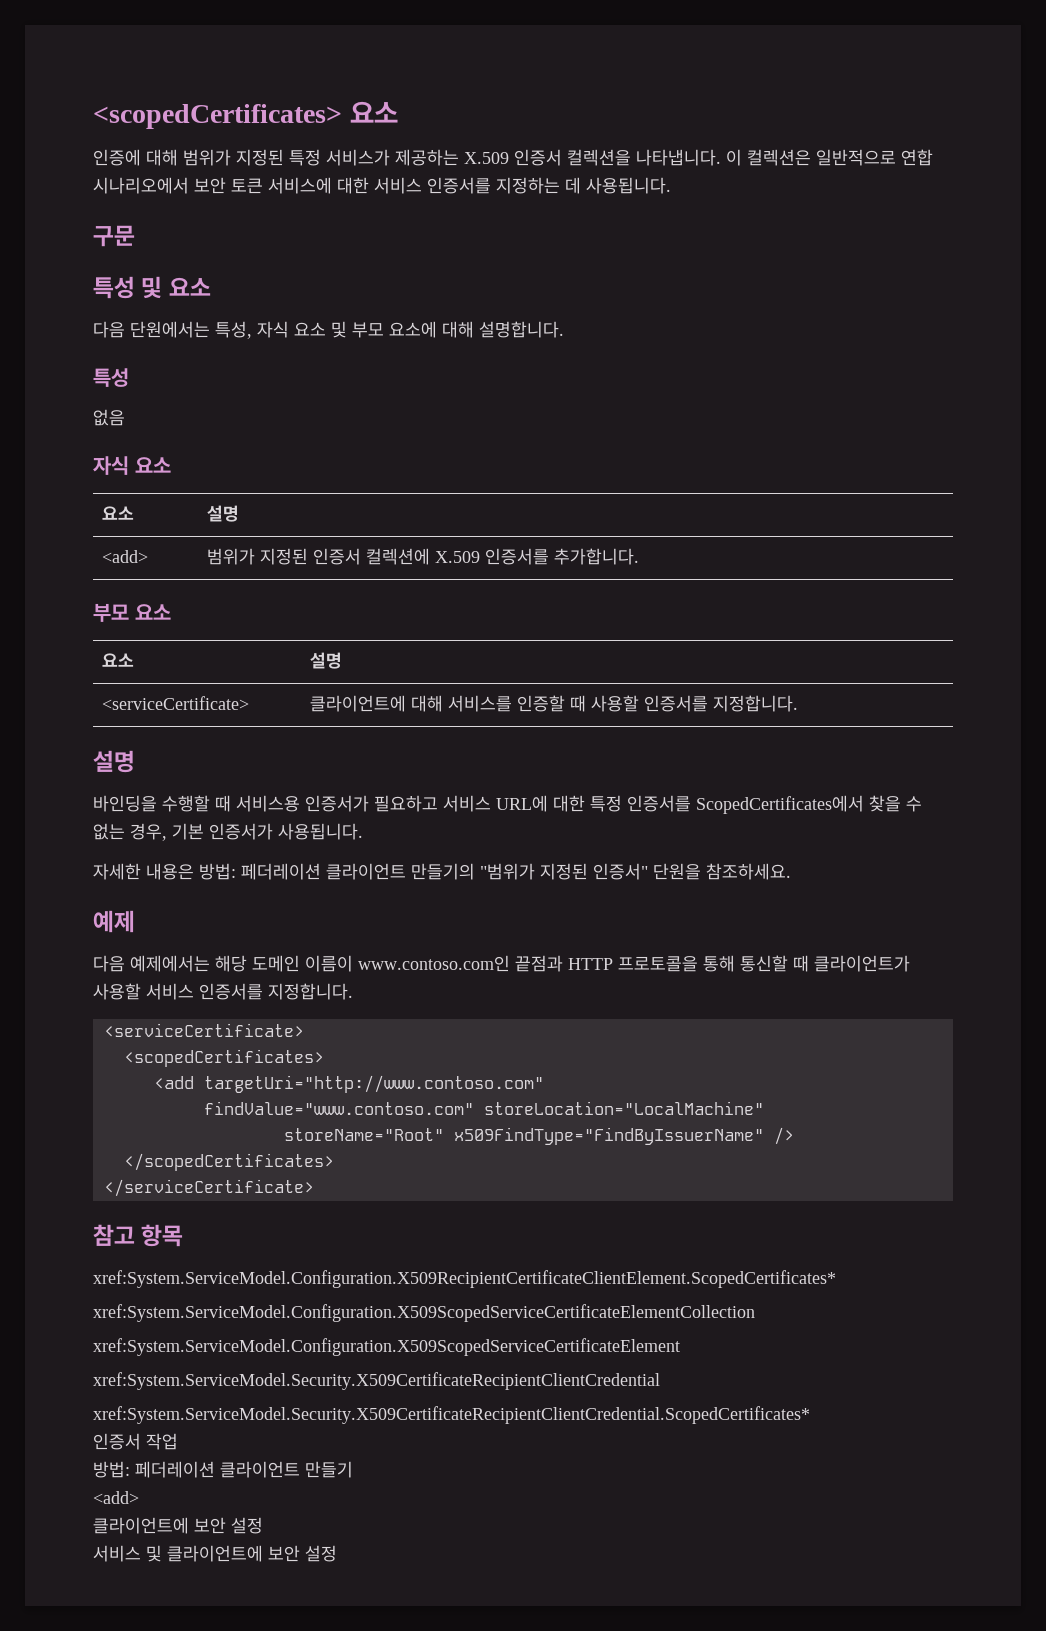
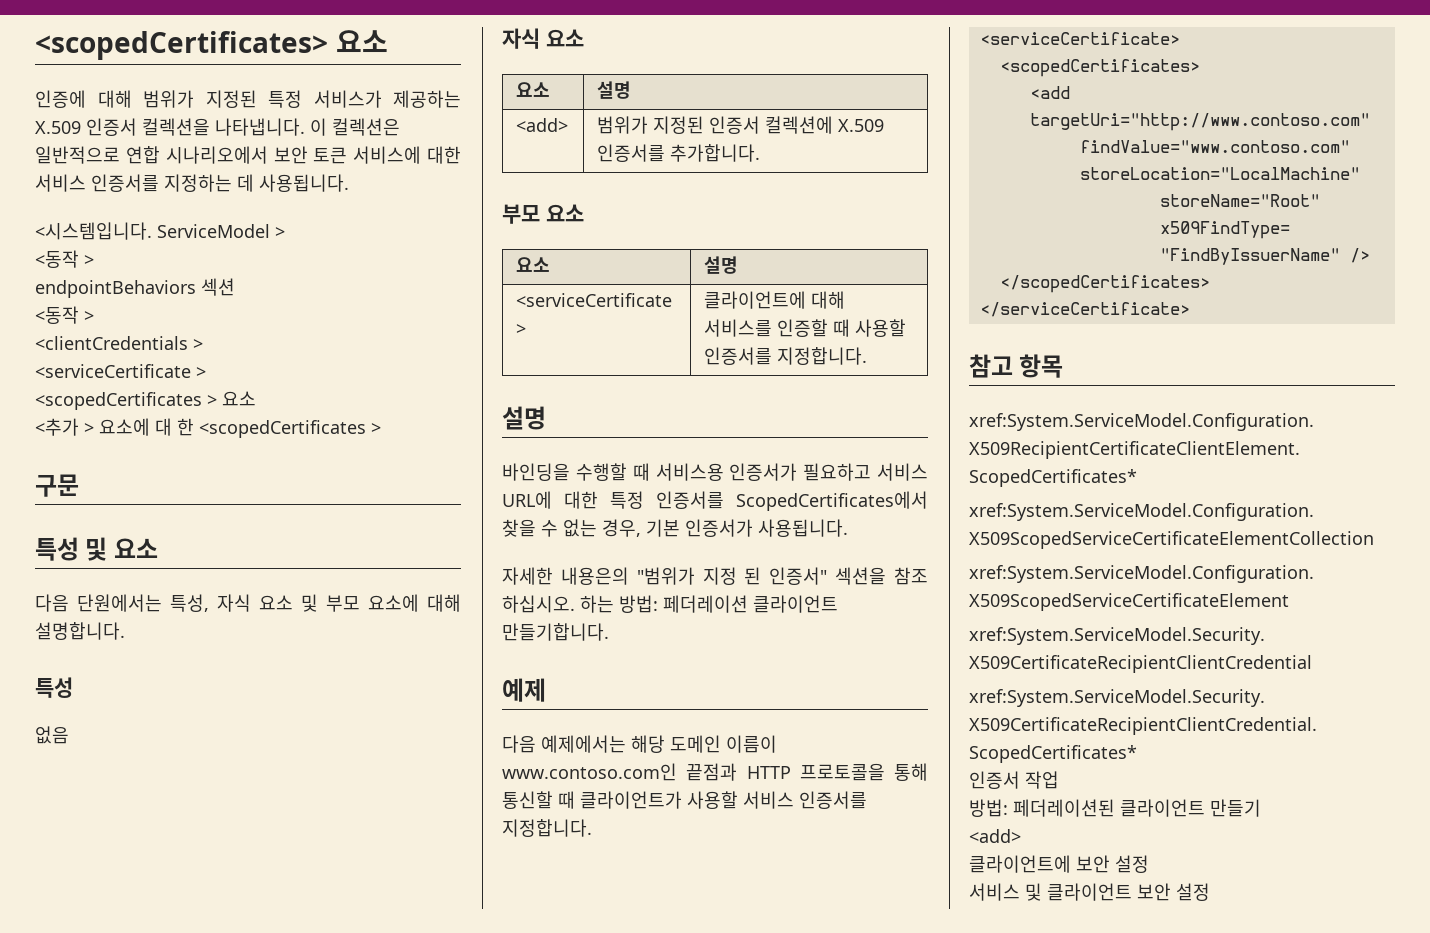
+ <시스템입니다. ServiceModel >
+ <동작 >
+ endpointBehaviors 섹션
+ <동작 >
+ <clientCredentials >
+ <serviceCertificate >
+ <scopedCertificates > 요소
+ <추가 > 요소에 대 한 <scopedCertificates >
- <serviceCertificate> | 클라이언트에 대해 서비스를 인증할 때 사용할 인증서를 지정합니다.
+ <serviceCertificate > | 클라이언트에 대해 서비스를 인증할 때 사용할 인증서를 지정합니다.
- 자세한 내용은 방법: 페더레이션 클라이언트 만들기의 "범위가 지정된 인증서" 단원을 참조하세요.
+ 자세한 내용은의 "범위가 지정 된 인증서" 섹션을 참조 하십시오. 하는 방법: 페더레이션 클라이언트 만들기합니다.
- 방법: 페더레이션 클라이언트 만들기
+ 방법: 페더레이션된 클라이언트 만들기
- 서비스 및 클라이언트에 보안 설정
+ 서비스 및 클라이언트 보안 설정

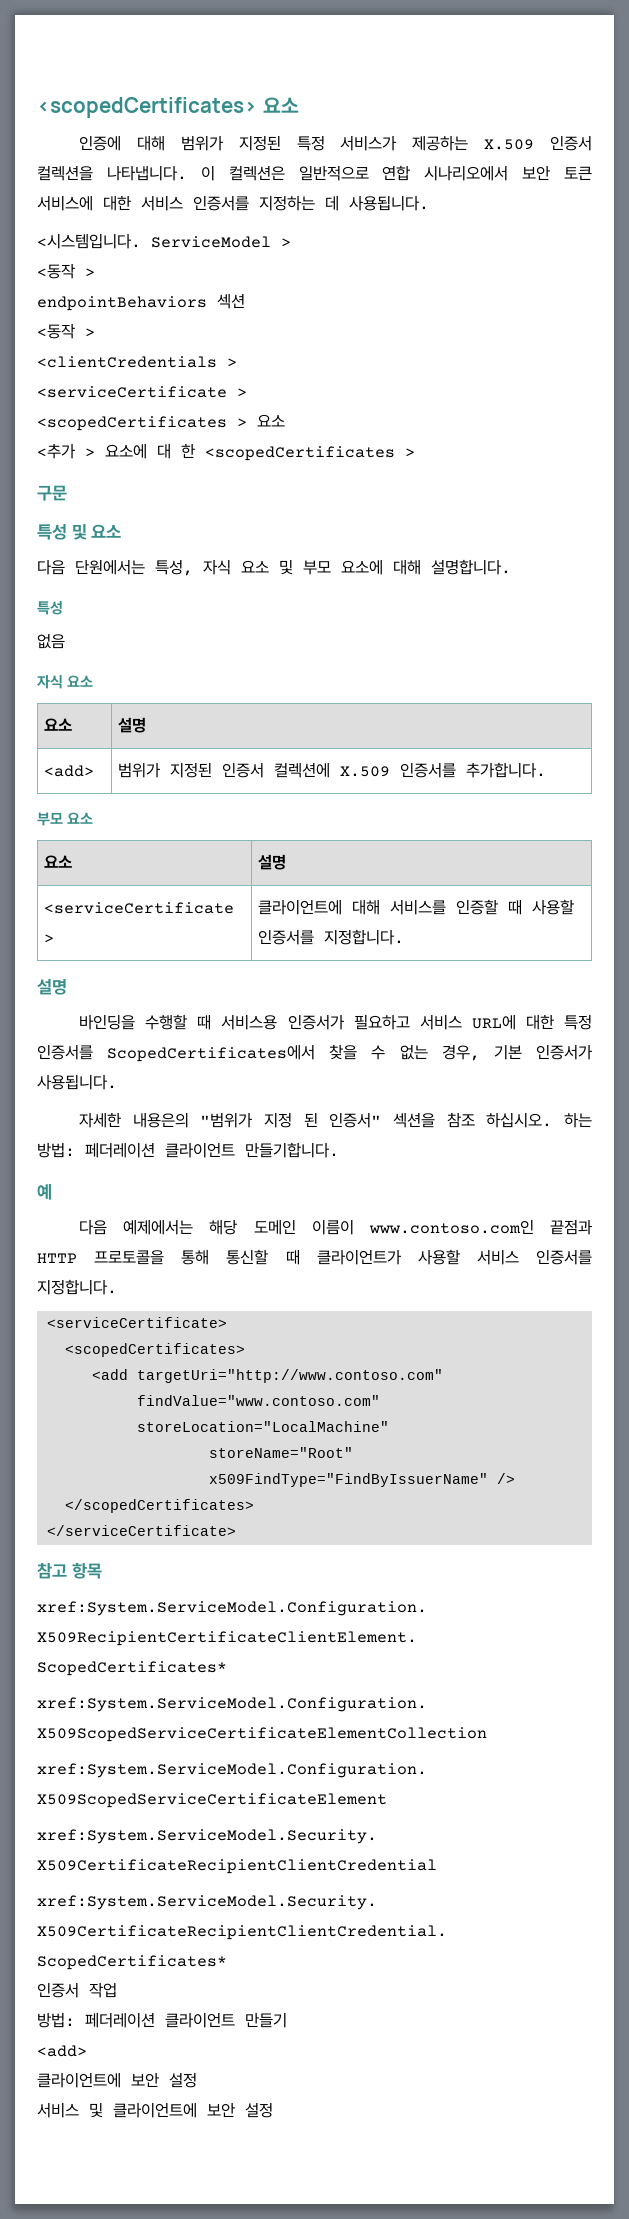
- 예제
+ 예
- 방법: 페더레이션된 클라이언트 만들기
+ 방법: 페더레이션 클라이언트 만들기
- 서비스 및 클라이언트 보안 설정
+ 서비스 및 클라이언트에 보안 설정

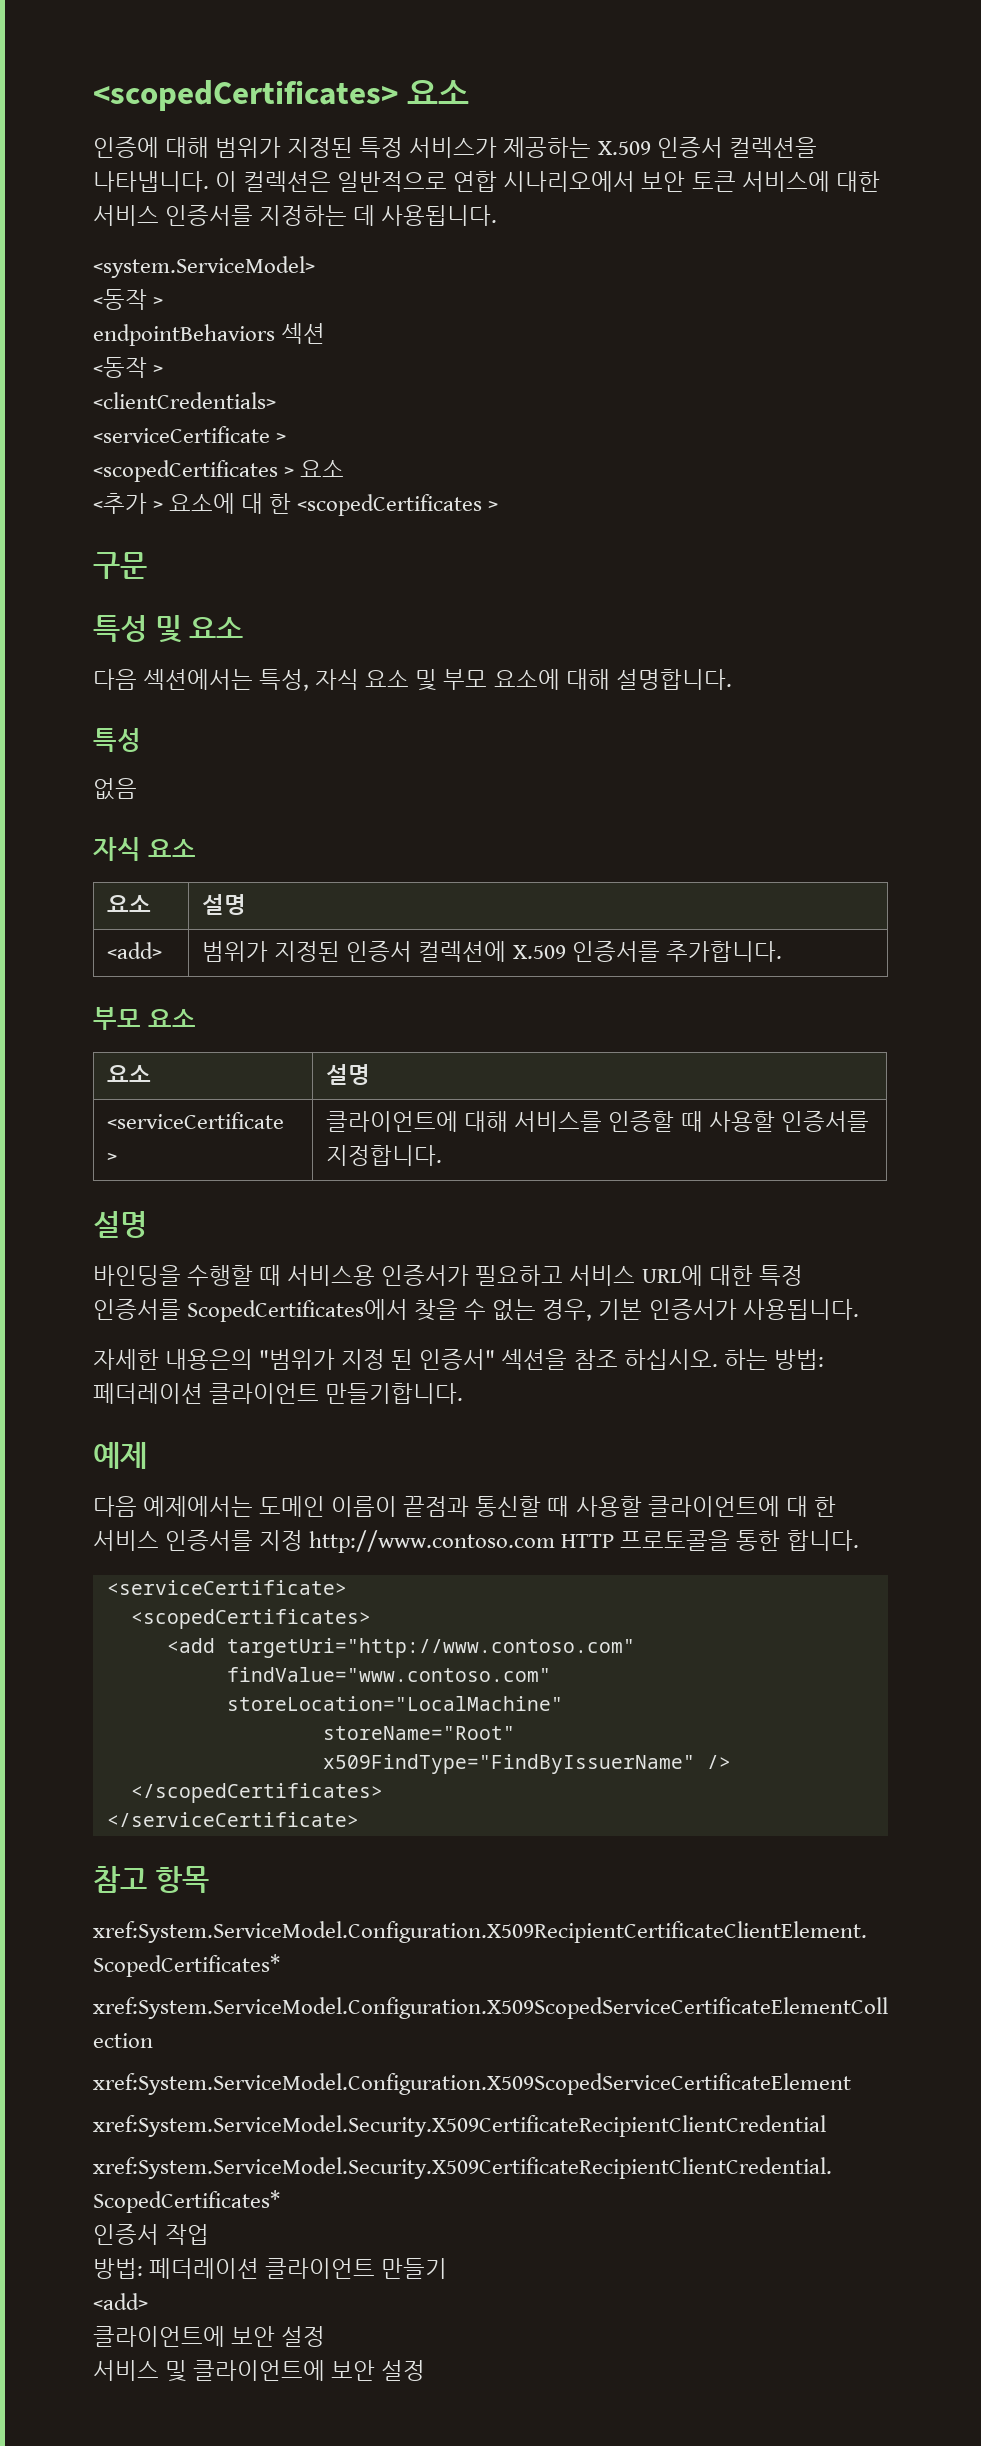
- <시스템입니다. ServiceModel >
+ <system.ServiceModel>
- <clientCredentials >
+ <clientCredentials>
- 다음 단원에서는 특성, 자식 요소 및 부모 요소에 대해 설명합니다.
+ 다음 섹션에서는 특성, 자식 요소 및 부모 요소에 대해 설명합니다.
- 예
+ 예제
- 다음 예제에서는 해당 도메인 이름이 www.contoso.com인 끝점과 HTTP 프로토콜을 통해 통신할 때 클라이언트가 사용할 서비스 인증서를 지정합니다.
+ 다음 예제에서는 도메인 이름이 끝점과 통신할 때 사용할 클라이언트에 대 한 서비스 인증서를 지정 http://www.contoso.com HTTP 프로토콜을 통한 합니다.

